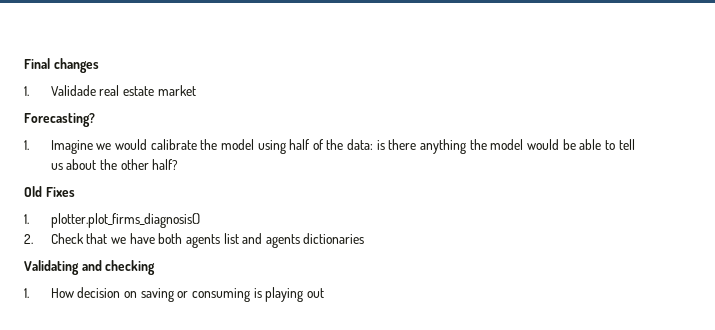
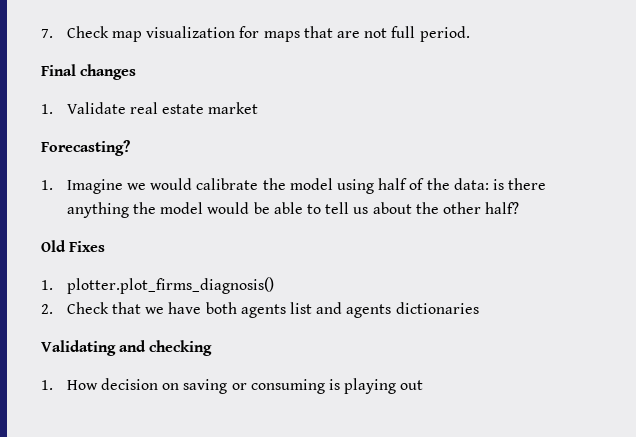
+ 7. Check map visualization for maps that are not full period.
- 1. Validade real estate market
+ 1. Validate real estate market

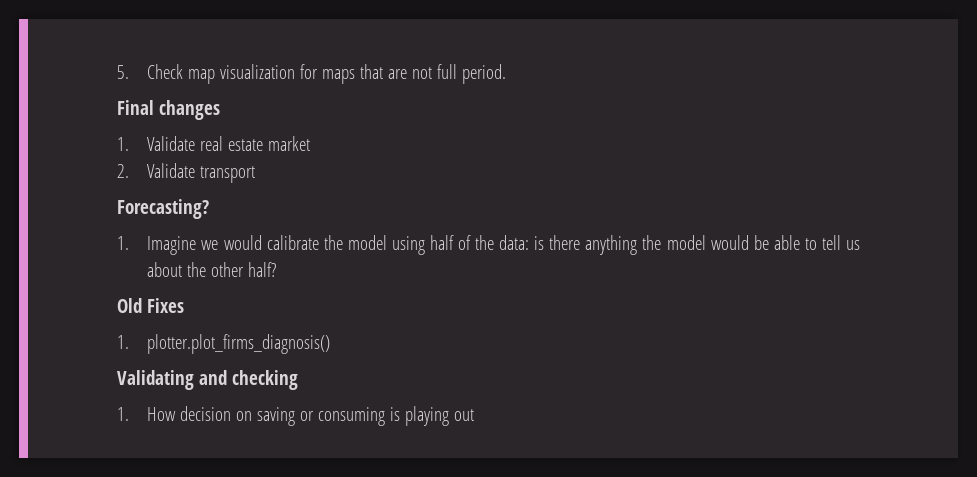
- 7. Check map visualization for maps that are not full period.
+ 5. Check map visualization for maps that are not full period.
+ 2. Validate transport
- 2. Check that we have both agents list and agents dictionaries

